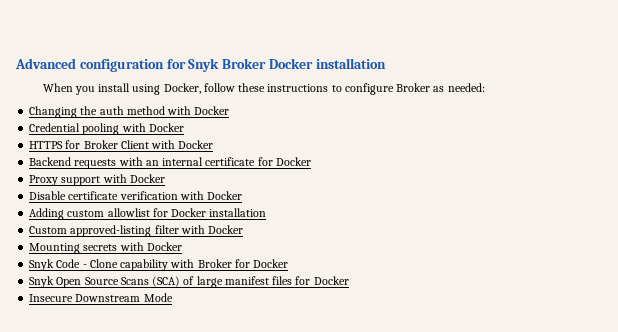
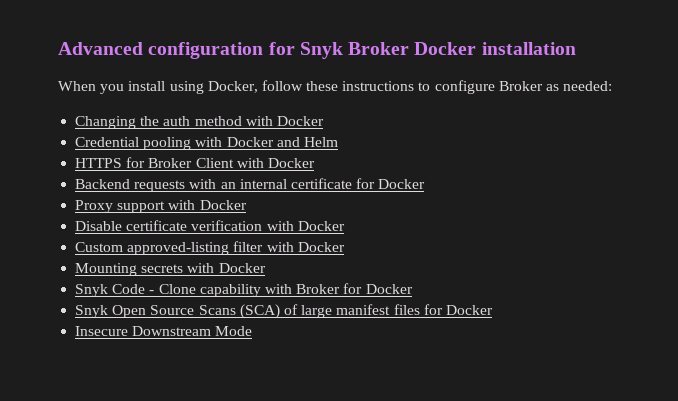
- Credential pooling with Docker
+ Credential pooling with Docker and Helm
- Adding custom allowlist for Docker installation

